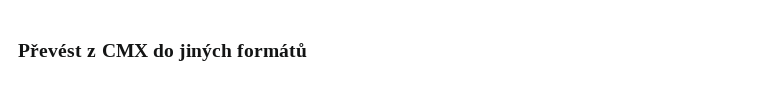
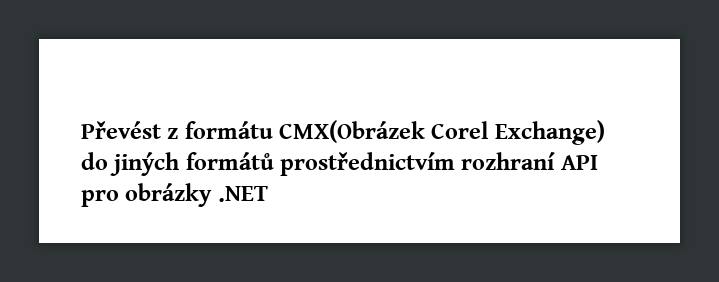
- Převést z CMX do jiných formátů
+ Převést z formátu CMX(Obrázek Corel Exchange) do jiných formátů prostřednictvím rozhraní API pro obrázky .NET

